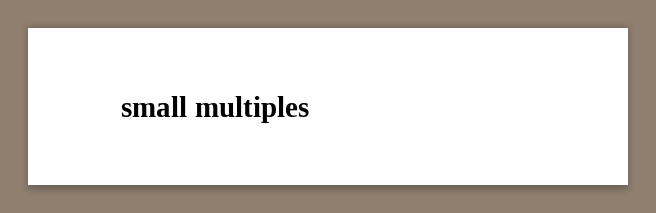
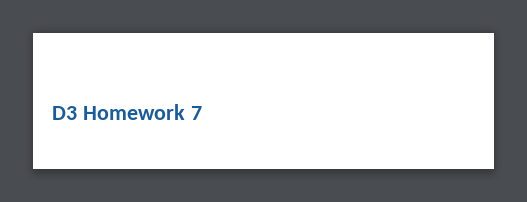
- small multiples
+ D3 Homework 7

